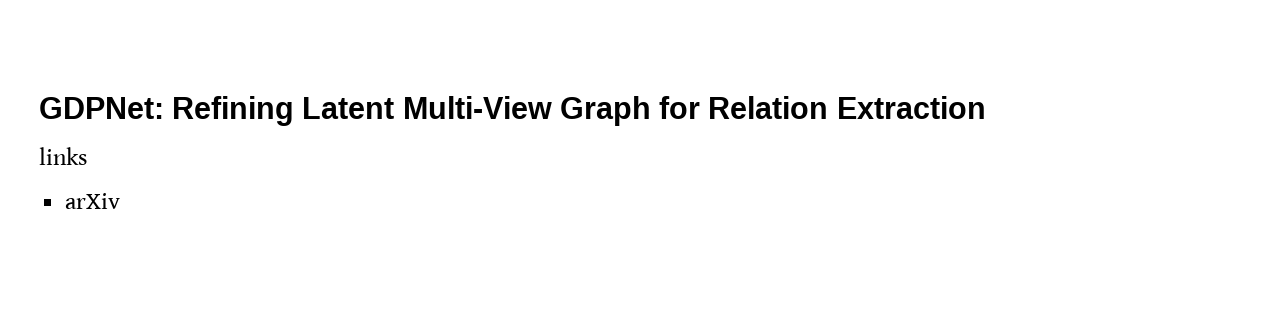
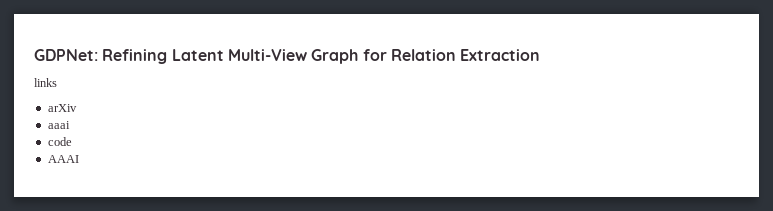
+ aaai
+ code
+ AAAI

